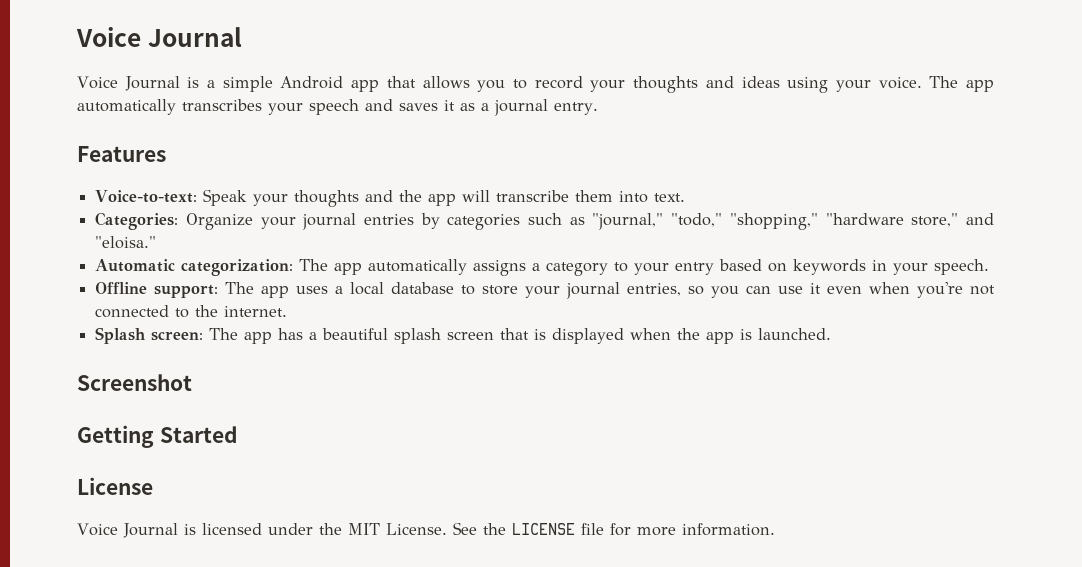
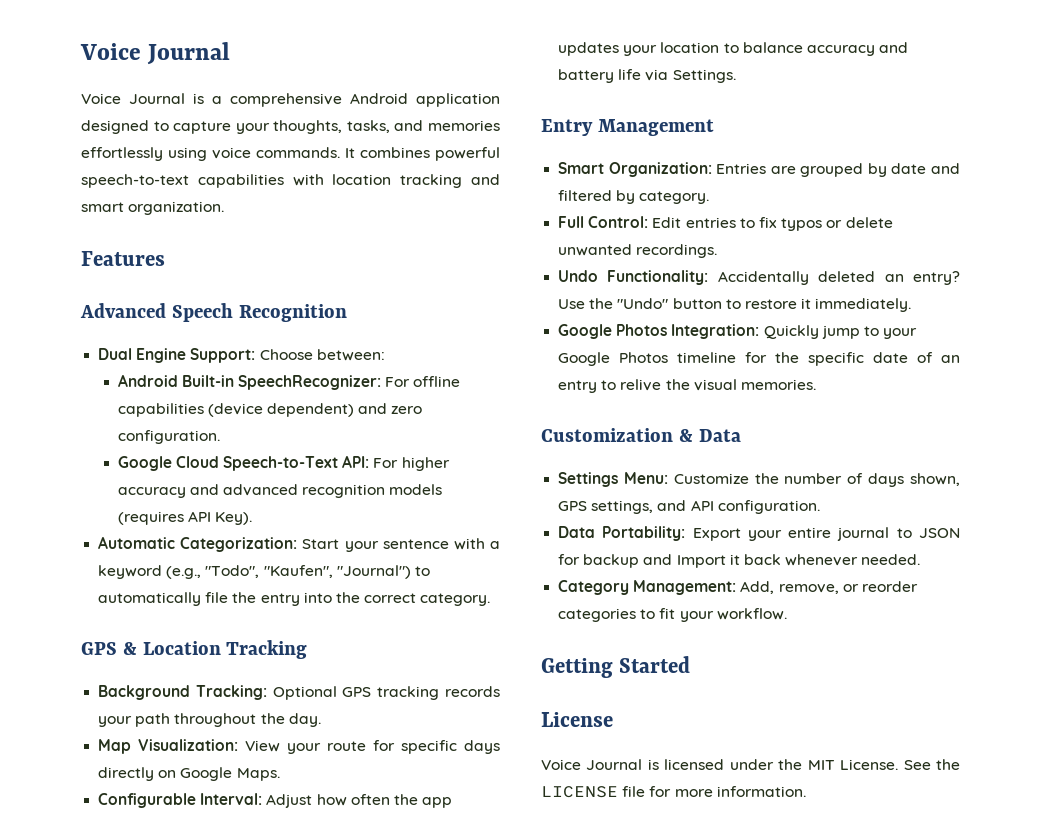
- Voice Journal is a simple Android app that allows you to record your thoughts and ideas using your voice. The app automatically transcribes your speech and saves it as a journal entry.
+ Voice Journal is a comprehensive Android application designed to capture your thoughts, tasks, and memories effortlessly using voice commands. It combines powerful speech-to-text capabilities with location tracking and smart organization.
  Features
- Voice-to-text: Speak your thoughts and the app will transcribe them into text.
- Categories: Organize your journal entries by categories such as "journal," "todo," "shopping," "hardware store," and "eloisa."
- Automatic categorization: The app automatically assigns a category to your entry based on keywords in your speech.
- Offline support: The app uses a local database to store your journal entries, so you can use it even when you're not connected to the internet.
- Splash screen: The app has a beautiful splash screen that is displayed when the app is launched.
- Screenshot
+ Advanced Speech Recognition
+ Dual Engine Support: Choose between:
+ Android Built-in SpeechRecognizer: For offline capabilities (device dependent) and zero configuration.
+ Google Cloud Speech-to-Text API: For higher accuracy and advanced recognition models (requires API Key).
+ Automatic Categorization: Start your sentence with a keyword (e.g., "Todo", "Kaufen", "Journal") to automatically file the entry into the correct category.
+ GPS & Location Tracking
+ Background Tracking: Optional GPS tracking records your path throughout the day.
+ Map Visualization: View your route for specific days directly on Google Maps.
+ Configurable Interval: Adjust how often the app updates your location to balance accuracy and battery life via Settings.
+ Entry Management
+ Smart Organization: Entries are grouped by date and filtered by category.
+ Full Control: Edit entries to fix typos or delete unwanted recordings.
+ Undo Functionality: Accidentally deleted an entry? Use the "Undo" button to restore it immediately.
+ Google Photos Integration: Quickly jump to your Google Photos timeline for the specific date of an entry to relive the visual memories.
+ Customization & Data
+ Settings Menu: Customize the number of days shown, GPS settings, and API configuration.
+ Data Portability: Export your entire journal to JSON for backup and Import it back whenever needed.
+ Category Management: Add, remove, or reorder categories to fit your workflow.

